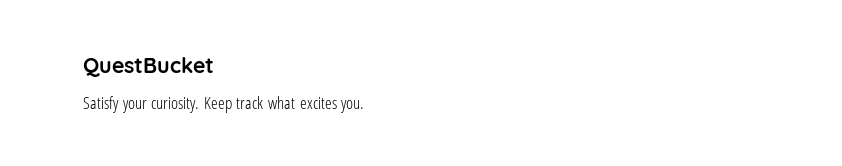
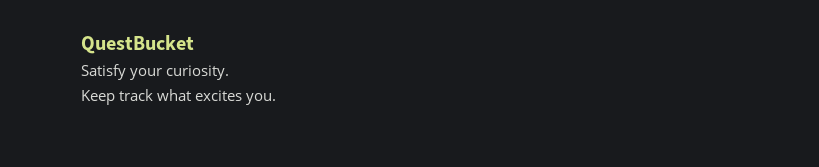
- Satisfy your curiosity. Keep track what excites you.
+ Satisfy your curiosity.
+ Keep track what excites you.

